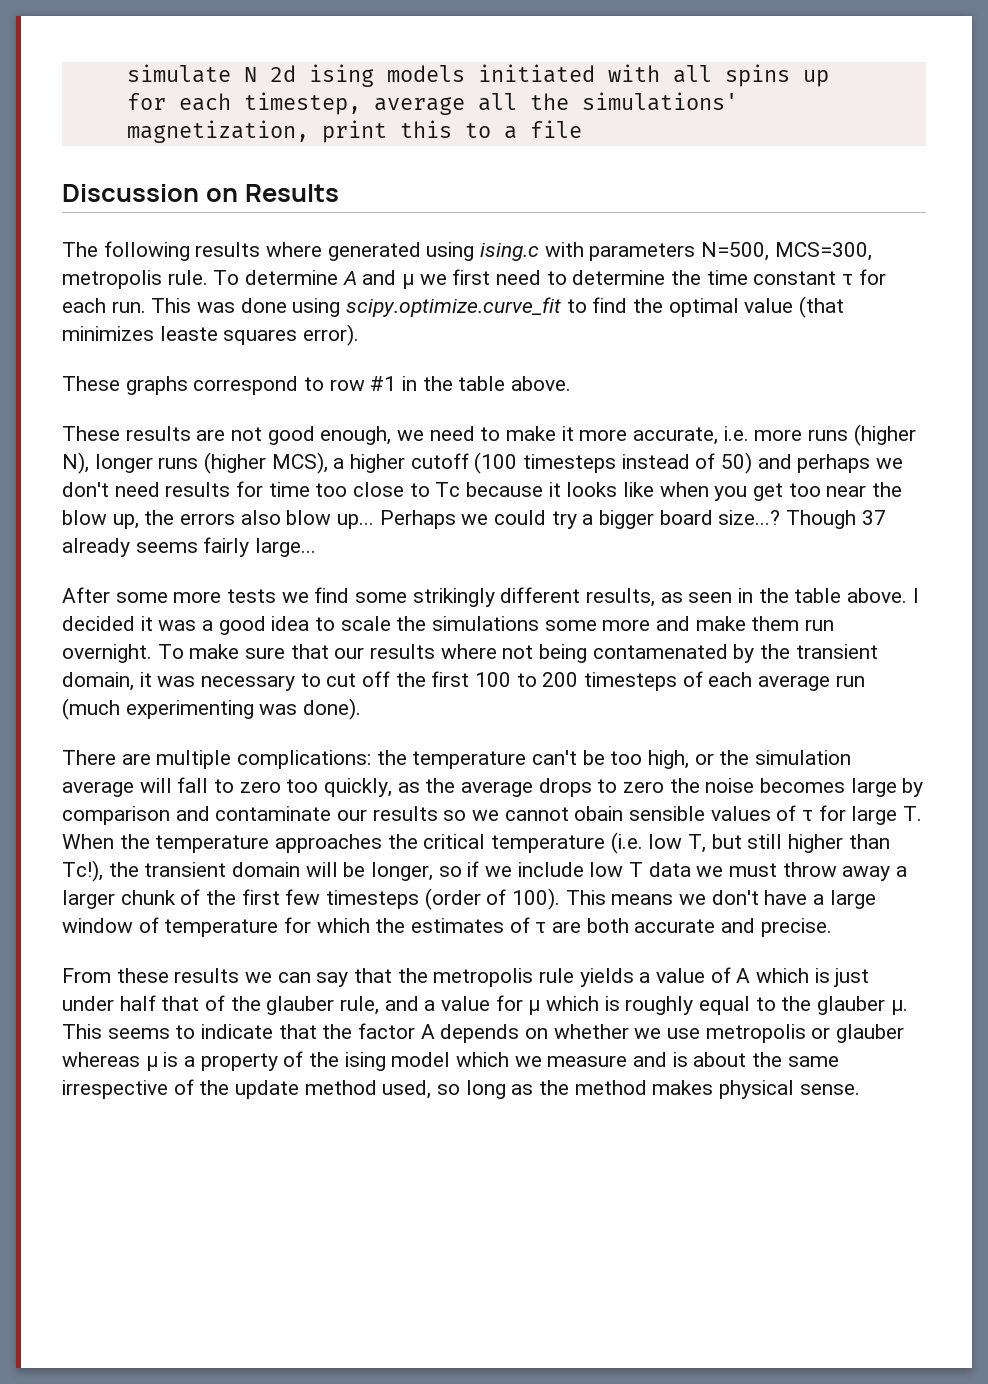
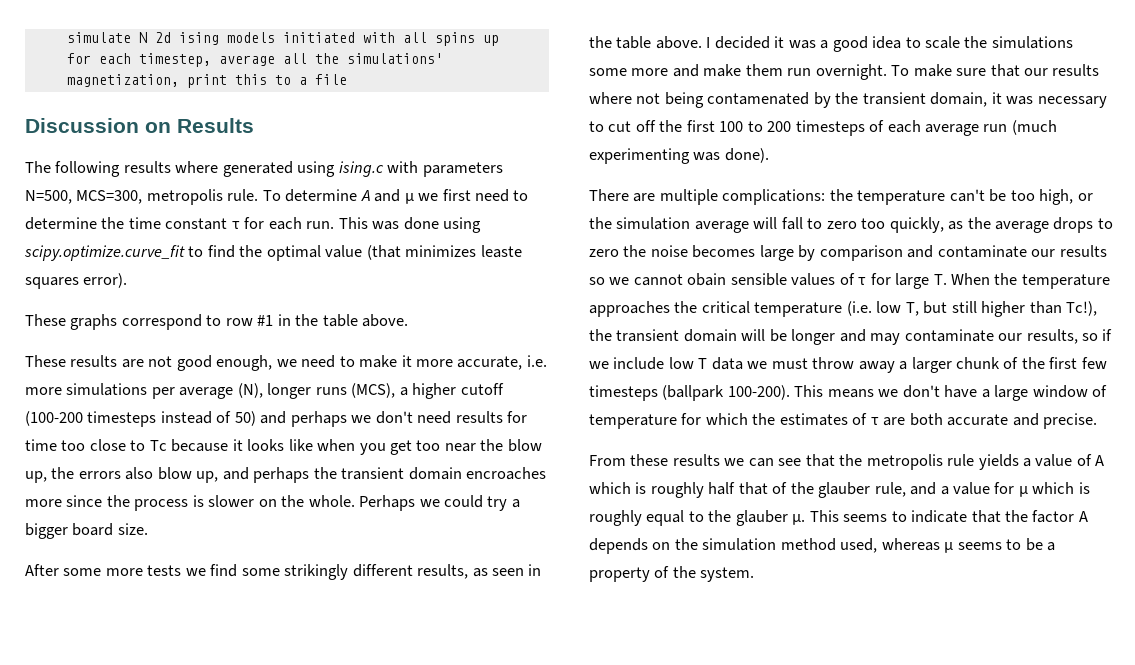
- These results are not good enough, we need to make it more accurate, i.e. more runs (higher N), longer runs (higher MCS), a higher cutoff (100 timesteps instead of 50) and perhaps we don't need results for time too close to Tc because it looks like when you get too near the blow up, the errors also blow up...
+ These results are not good enough, we need to make it more accurate, i.e. more simulations per average (N), longer runs (MCS), a higher cutoff (100-200 timesteps instead of 50) and perhaps we don't need results for time too close to Tc because it looks like when you get too near the blow up, the errors also blow up, and perhaps the transient domain encroaches more since the process is slower on the whole.
- Perhaps we could try a bigger board size...? Though 37 already seems fairly large...
+ Perhaps we could try a bigger board size.
- the temperature can't be too high, or the simulation average will fall to zero too quickly, as the average drops to zero the noise becomes large by comparison and contaminate our results so we cannot obain sensible values of τ for large T. When the temperature approaches the critical temperature (i.e. low T, but still higher than Tc!), the transient domain will be longer, so if we include low T data we must throw away a larger chunk of the first few timesteps (order of 100).
+ the temperature can't be too high, or the simulation average will fall to zero too quickly, as the average drops to zero the noise becomes large by comparison and contaminate our results so we cannot obain sensible values of τ for large T. When the temperature approaches the critical temperature (i.e. low T, but still higher than Tc!), the transient domain will be longer and may contaminate our results, so if we include low T data we must throw away a larger chunk of the first few timesteps (ballpark 100-200).
- From these results we can say that the metropolis rule yields a value of A which is just under half that of the glauber rule, and a value for μ which is roughly equal to the glauber μ.
+ From these results we can see that the metropolis rule yields a value of A which is roughly half that of the glauber rule, and a value for μ which is roughly equal to the glauber μ.
- This seems to indicate that the factor A depends on whether we use metropolis or glauber whereas μ is a property of the ising model which we measure and is about the same irrespective of the update method used, so long as the method makes physical sense.
+ This seems to indicate that the factor A depends on the simulation method used, whereas μ seems to be a property of the system.

